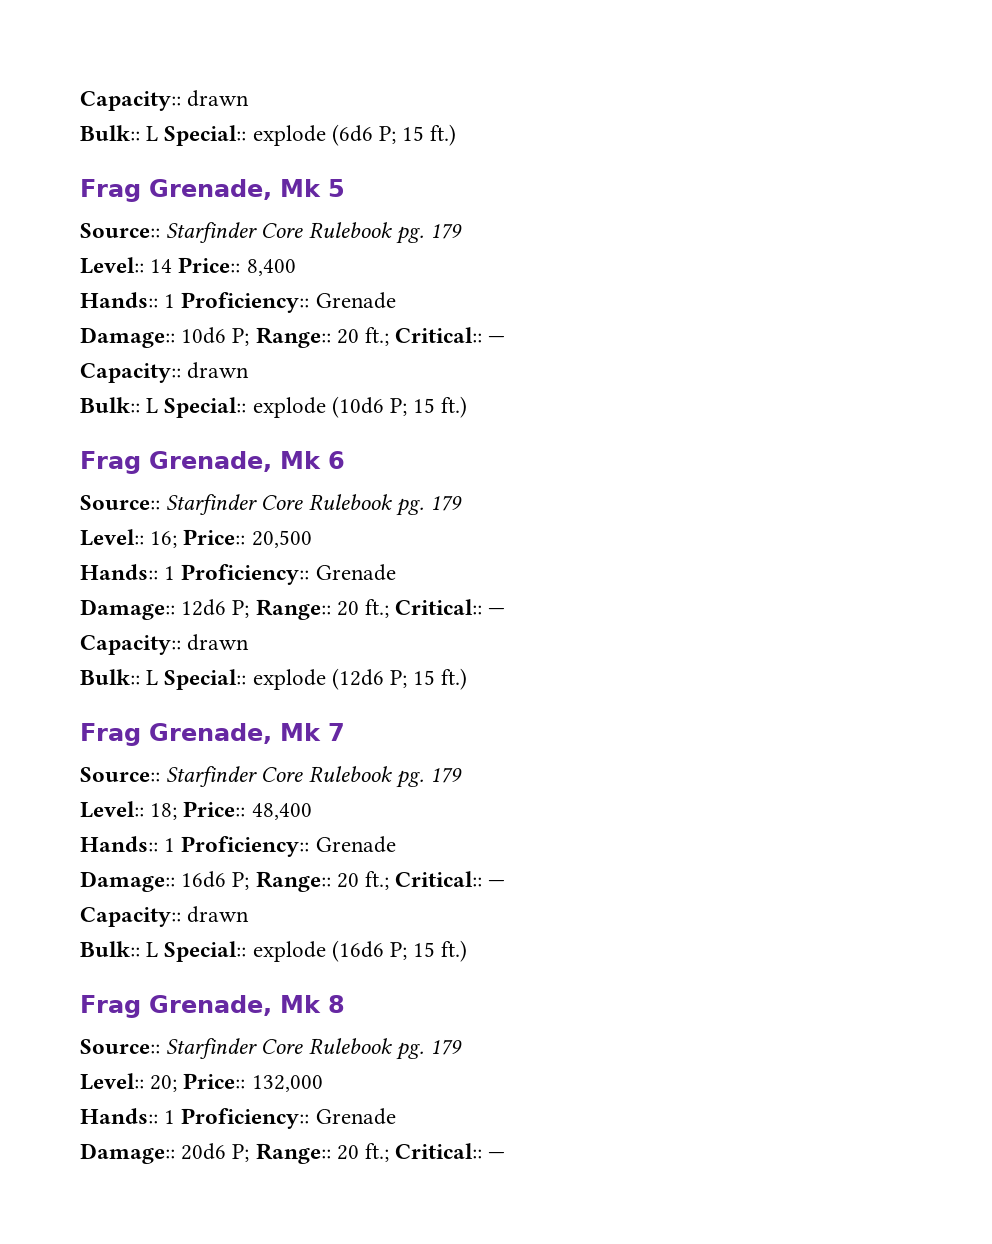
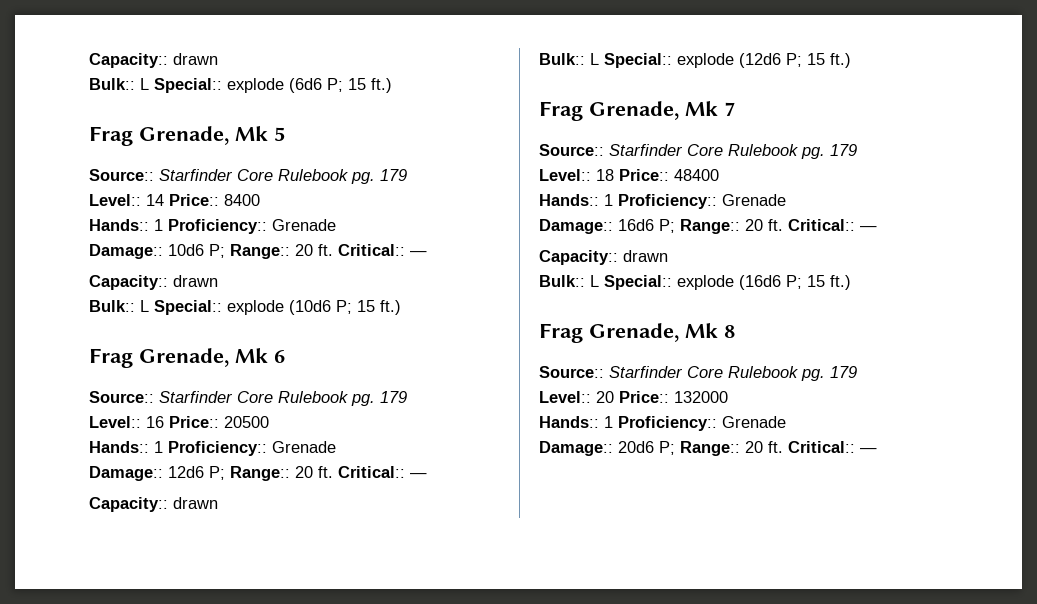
- Level:: 14 Price:: 8,400
+ Level:: 14 Price:: 8400
- Damage:: 10d6 P; Range:: 20 ft.; Critical:: —
+ Damage:: 10d6 P; Range:: 20 ft. Critical:: —
- Level:: 16; Price:: 20,500
+ Level:: 16 Price:: 20500
- Damage:: 12d6 P; Range:: 20 ft.; Critical:: —
+ Damage:: 12d6 P; Range:: 20 ft. Critical:: —
- Level:: 18; Price:: 48,400
+ Level:: 18 Price:: 48400
- Damage:: 16d6 P; Range:: 20 ft.; Critical:: —
+ Damage:: 16d6 P; Range:: 20 ft. Critical:: —
- Level:: 20; Price:: 132,000
+ Level:: 20 Price:: 132000
- Damage:: 20d6 P; Range:: 20 ft.; Critical:: —
+ Damage:: 20d6 P; Range:: 20 ft. Critical:: —

